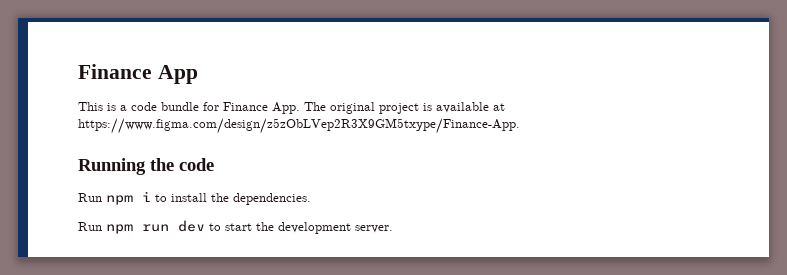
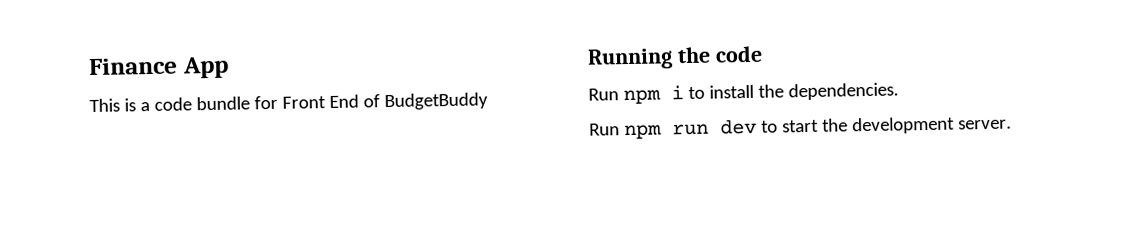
- This is a code bundle for Finance App. The original project is available at https://www.figma.com/design/z5zObLVep2R3X9GM5txype/Finance-App.
+ This is a code bundle for Front End of BudgetBuddy

